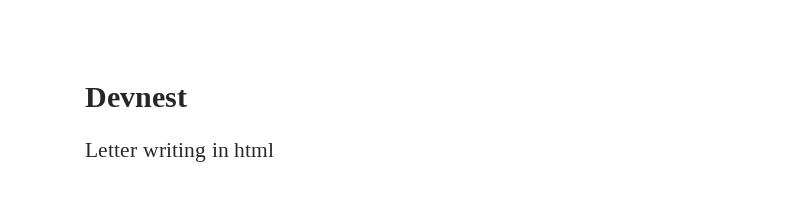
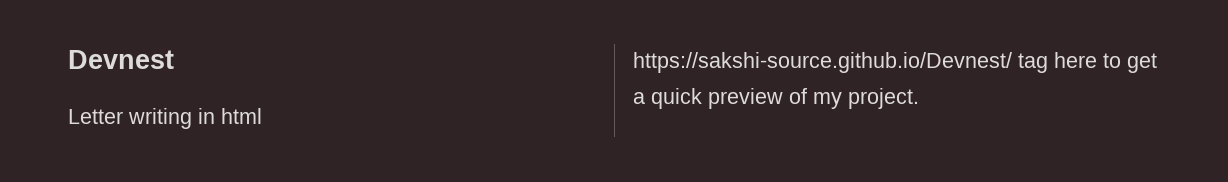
- Letter writing in html
+ Letter writing in html https://sakshi-source.github.io/Devnest/ tag here to get a quick preview of my project.

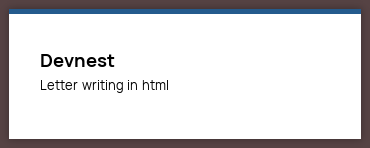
- Letter writing in html https://sakshi-source.github.io/Devnest/ tag here to get a quick preview of my project.
+ Letter writing in html

